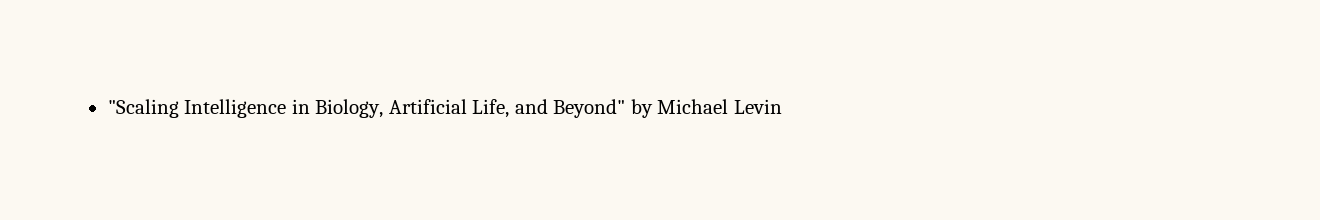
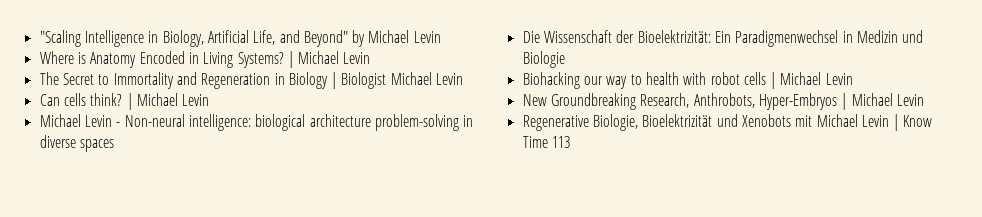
+ Where is Anatomy Encoded in Living Systems? | Michael Levin
+ The Secret to Immortality and Regeneration in Biology | Biologist Michael Levin
+ Can cells think? | Michael Levin
+ Michael Levin - Non-neural intelligence: biological architecture problem-solving in diverse spaces
+ Die Wissenschaft der Bioelektrizität: Ein Paradigmenwechsel in Medizin und Biologie
+ Biohacking our way to health with robot cells | Michael Levin
+ New Groundbreaking Research, Anthrobots, Hyper-Embryos | Michael Levin
+ Regenerative Biologie, Bioelektrizität und Xenobots mit Michael Levin | Know Time 113

